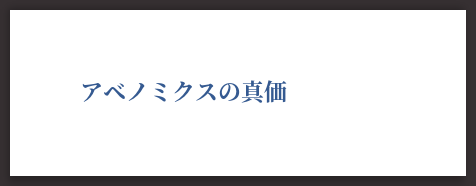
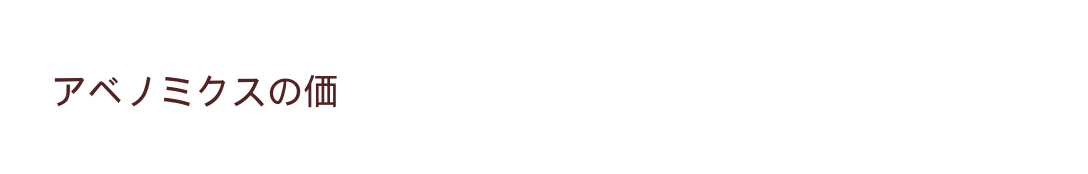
- アベノミクスの真価
+ アベノミクスの価

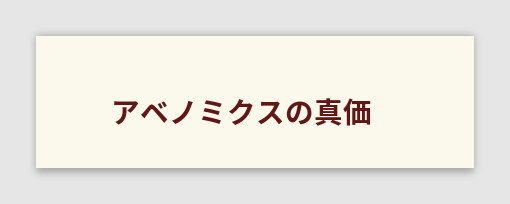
- アベノミクスの価
+ アベノミクスの真価

